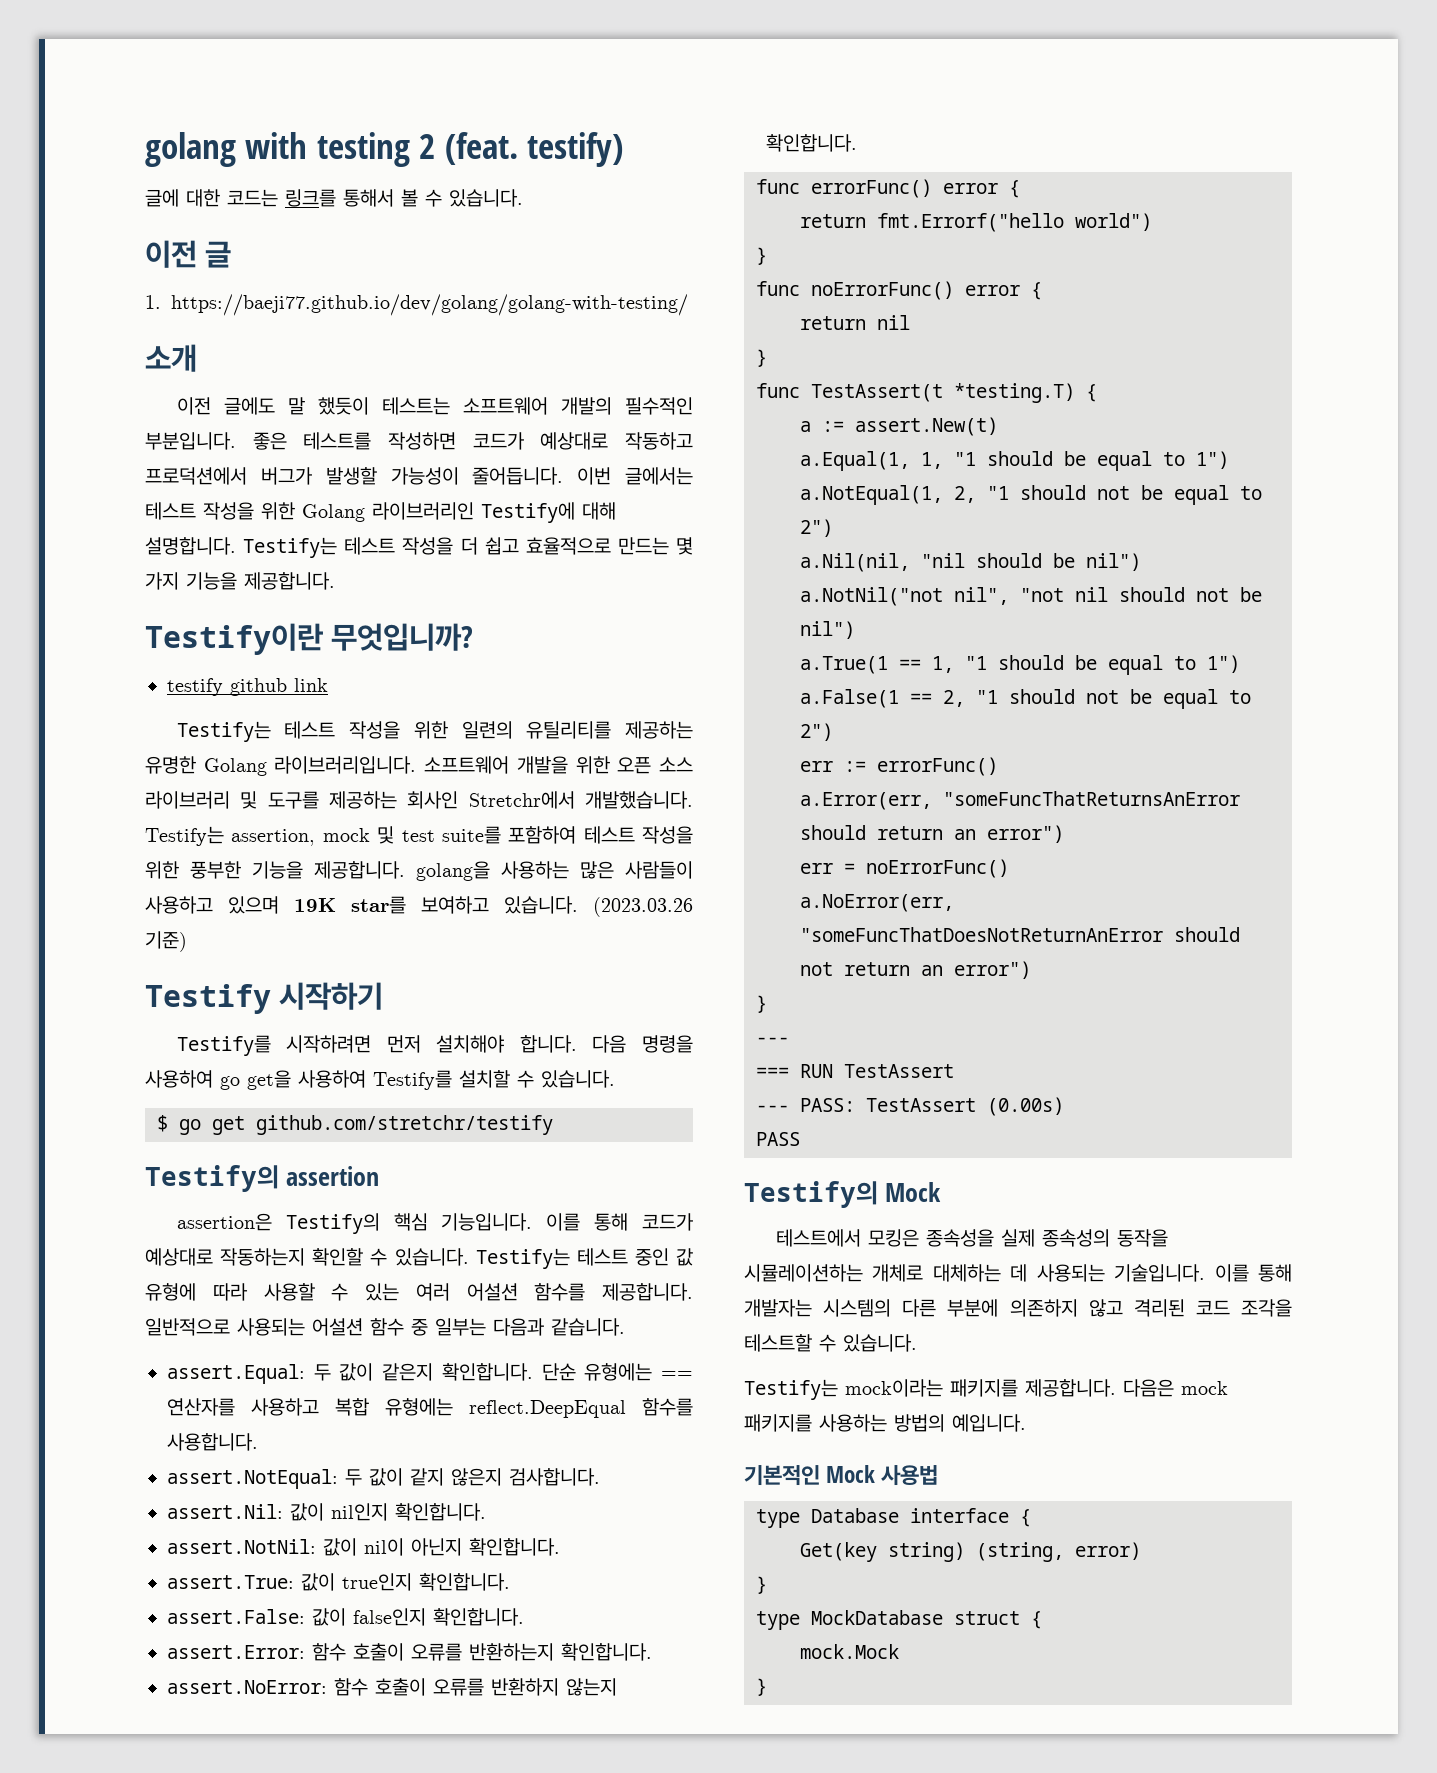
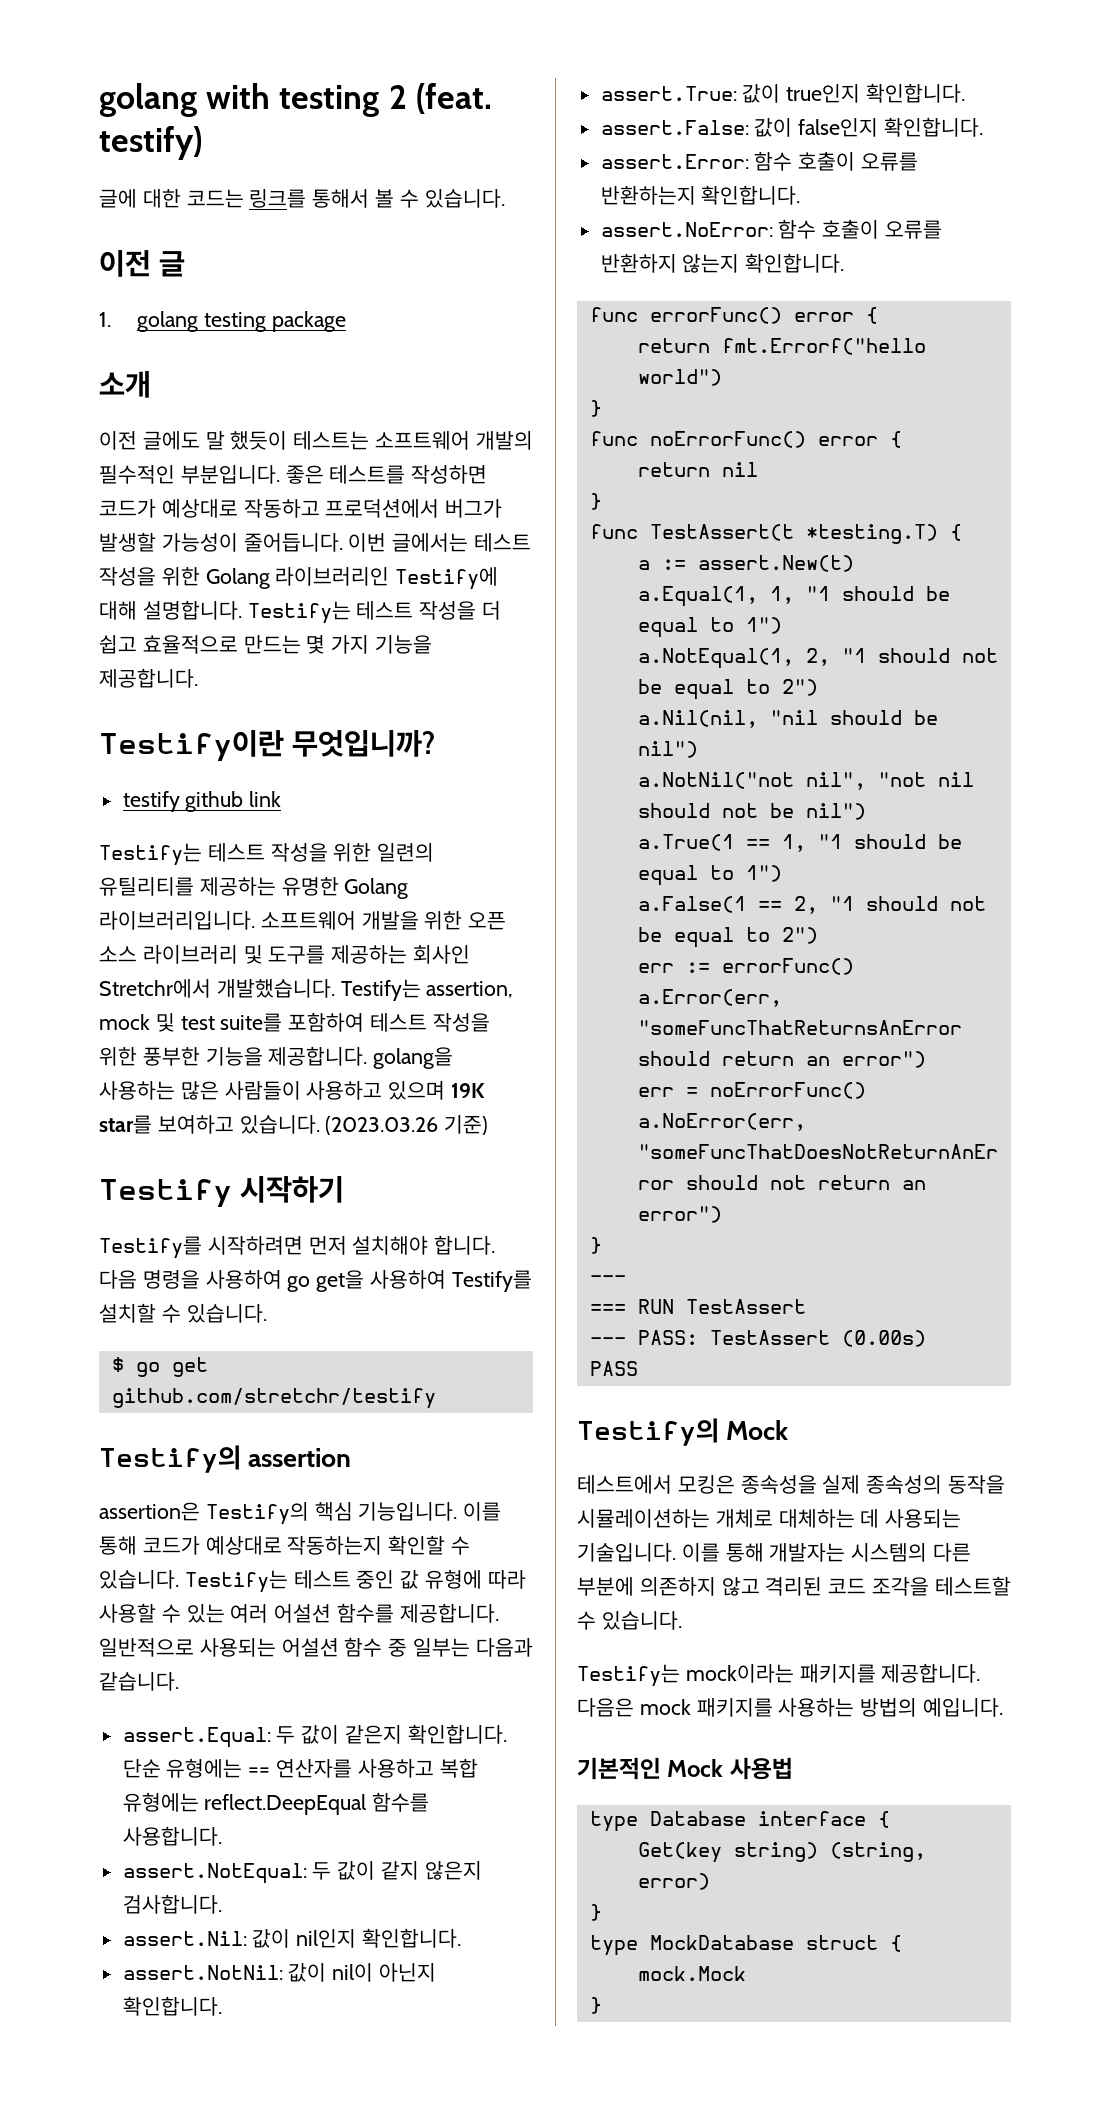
- 1. https://baeji77.github.io/dev/golang/golang-with-testing/
+ 1. golang testing package

